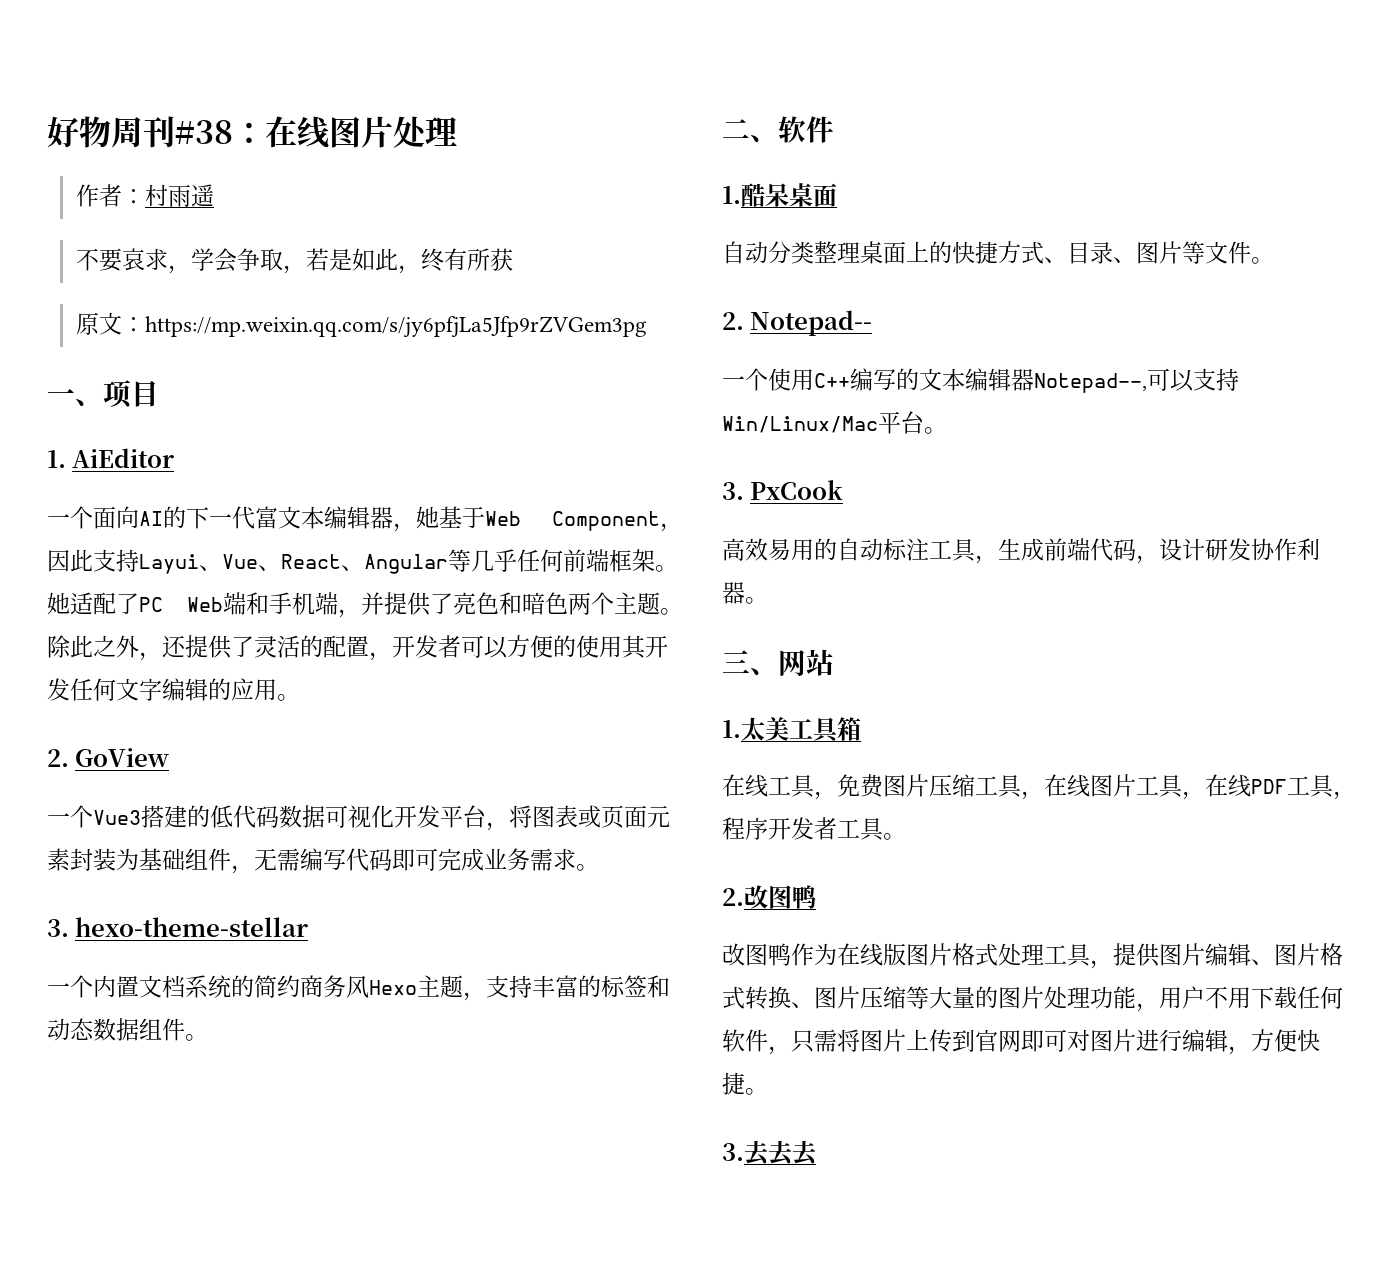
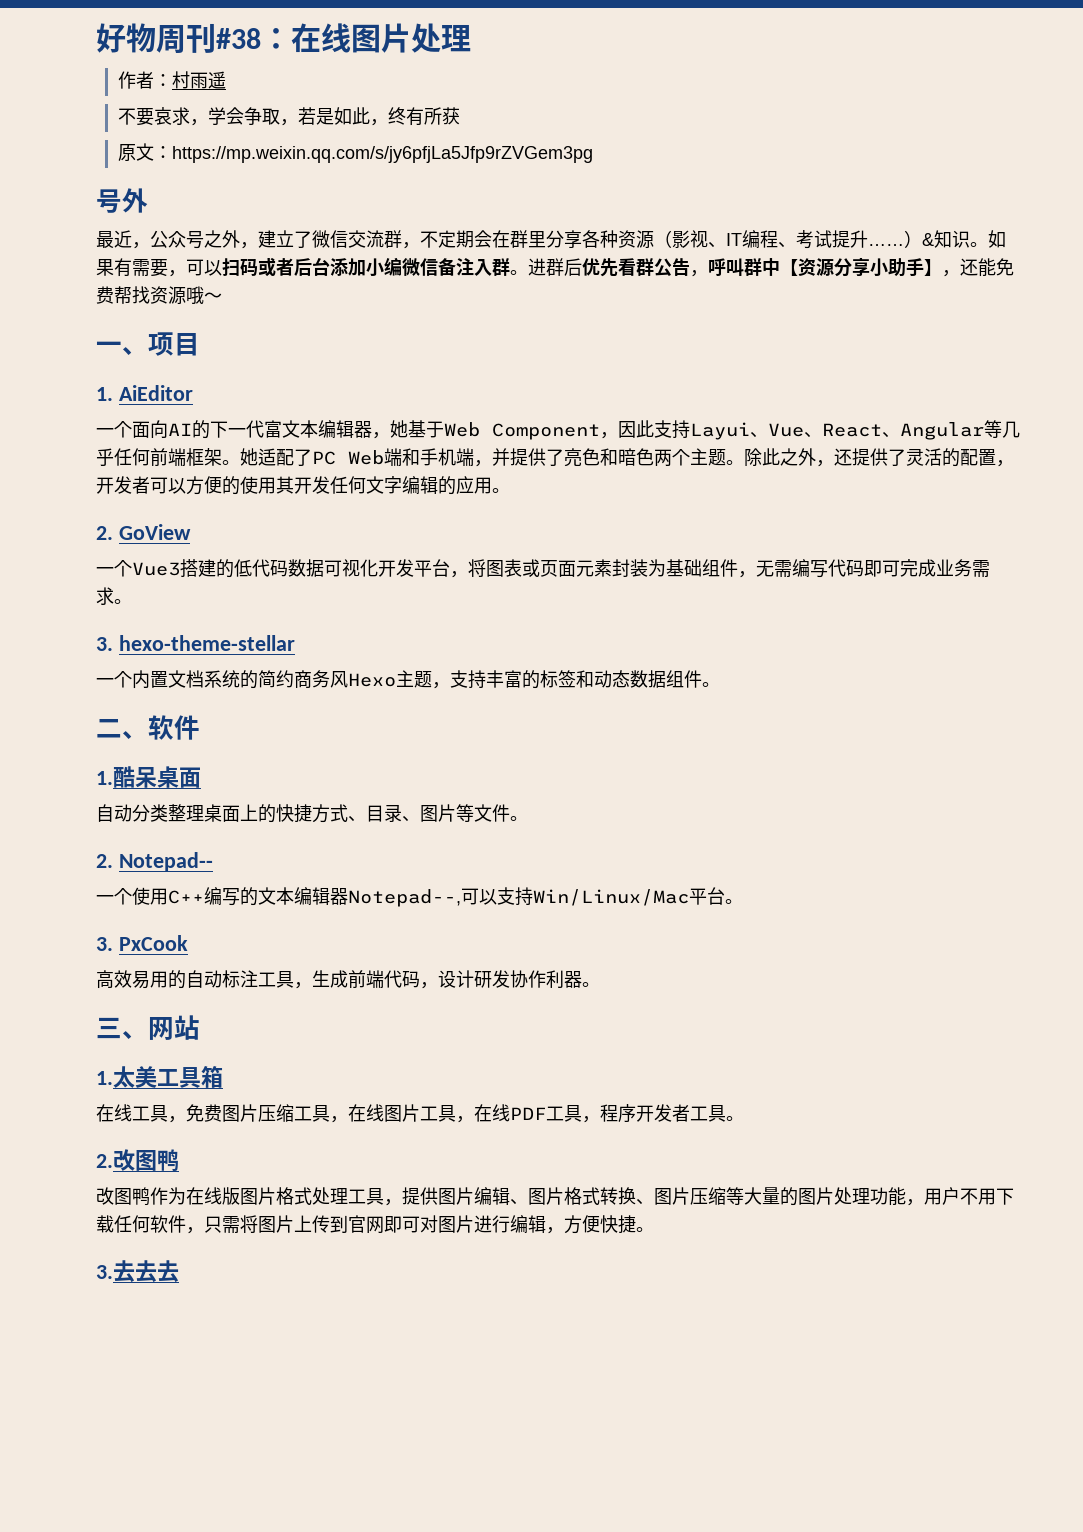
+ 号外
+ 最近，公众号之外，建立了微信交流群，不定期会在群里分享各种资源（影视、IT编程、考试提升……）&知识。如果有需要，可以扫码或者后台添加小编微信备注入群。进群后优先看群公告，呼叫群中【资源分享小助手】，还能免费帮找资源哦～

